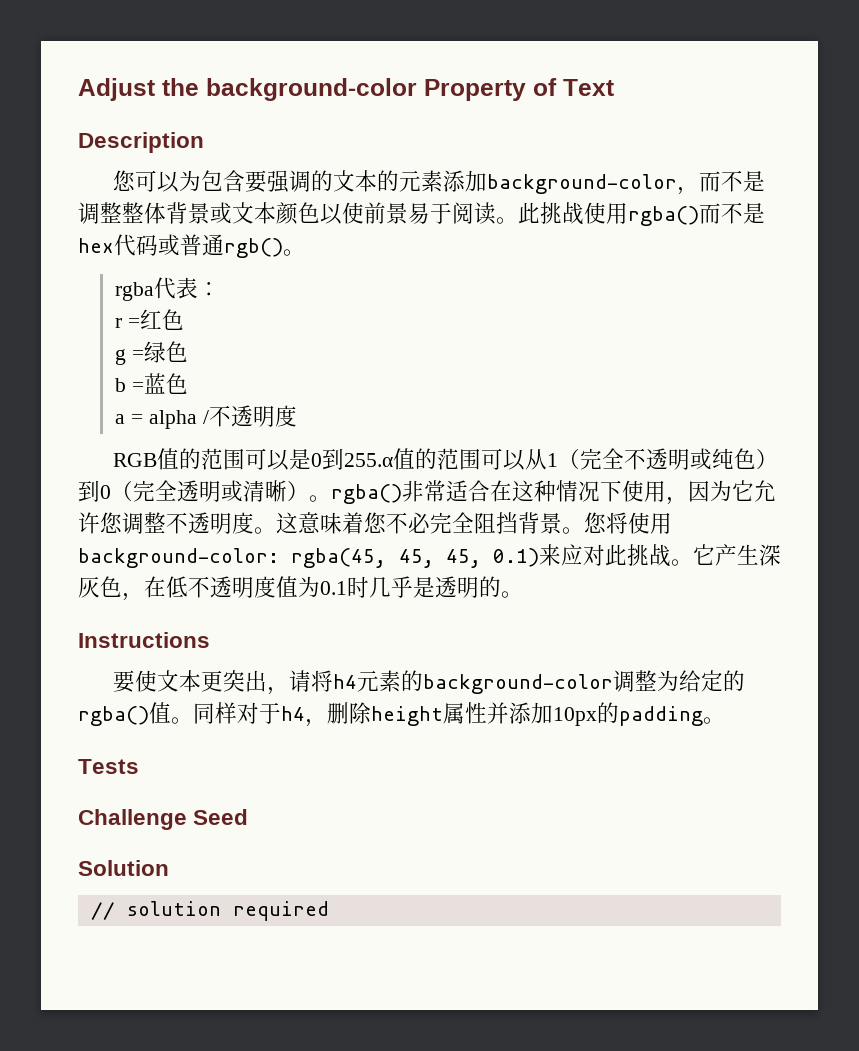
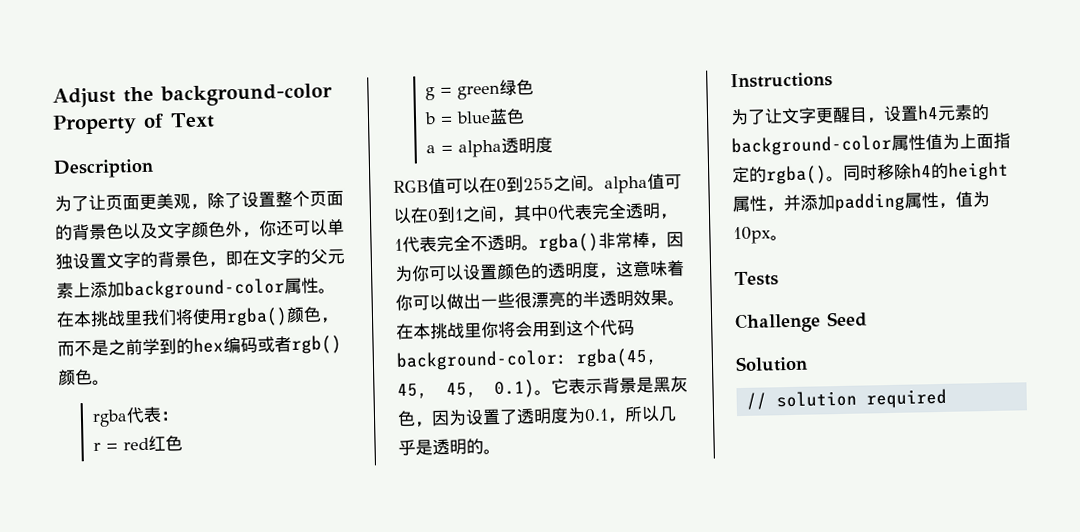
- 您可以为包含要强调的文本的元素添加background-color，而不是调整整体背景或文本颜色以使前景易于阅读。此挑战使用rgba()而不是hex代码或普通rgb()。
+ 为了让页面更美观，除了设置整个页面的背景色以及文字颜色外，你还可以单独设置文字的背景色，即在文字的父元素上添加background-color属性。在本挑战里我们将使用rgba()颜色，而不是之前学到的hex编码或者rgb()颜色。
- r =红色
+ r = red红色
- g =绿色
+ g = green绿色
- b =蓝色
+ b = blue蓝色
- a = alpha /不透明度
+ a = alpha透明度
- RGB值的范围可以是0到255.α值的范围可以从1（完全不透明或纯色）到0（完全透明或清晰）。rgba()非常适合在这种情况下使用，因为它允许您调整不透明度。这意味着您不必完全阻挡背景。您将使用background-color: rgba(45, 45, 45, 0.1)来应对此挑战。它产生深灰色，在低不透明度值为0.1时几乎是透明的。
+ RGB值可以在0到255之间。alpha值可以在0到1之间，其中0代表完全透明，1代表完全不透明。rgba()非常棒，因为你可以设置颜色的透明度，这意味着你可以做出一些很漂亮的半透明效果。在本挑战里你将会用到这个代码background-color: rgba(45, 45, 45, 0.1)。它表示背景是黑灰色，因为设置了透明度为0.1，所以几乎是透明的。
- 要使文本更突出，请将h4元素的background-color调整为给定的rgba()值。同样对于h4，删除height属性并添加10px的padding。
+ 为了让文字更醒目，设置h4元素的background-color属性值为上面指定的rgba()。同时移除h4的height属性，并添加padding属性，值为10px。

